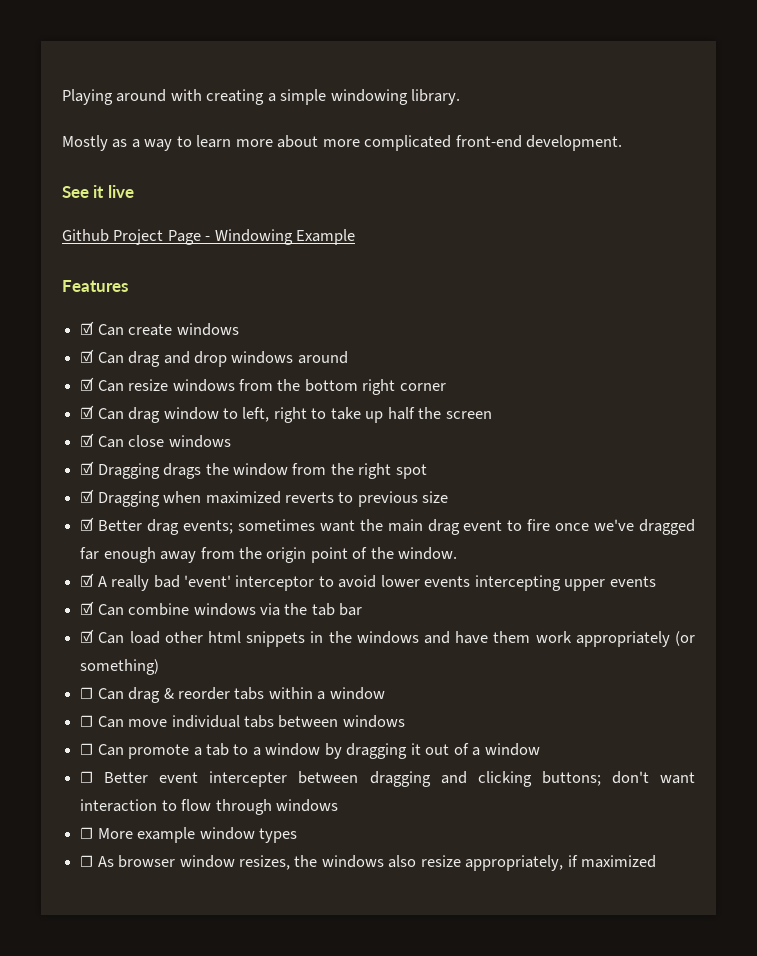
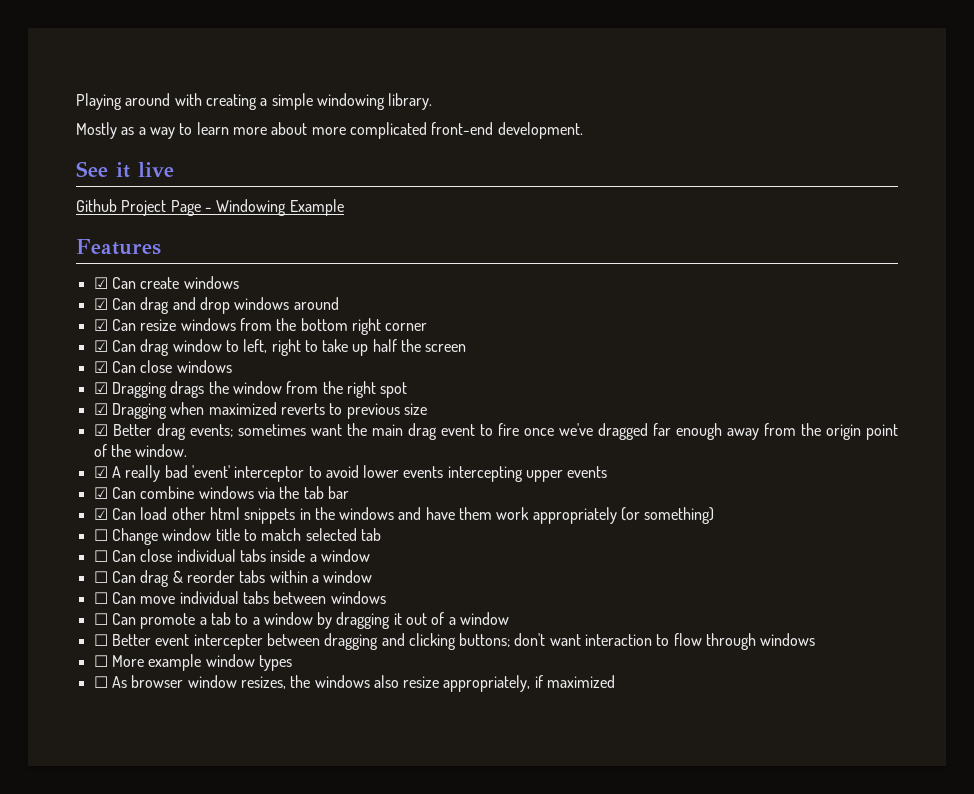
+ ☐ Change window title to match selected tab
+ ☐ Can close individual tabs inside a window

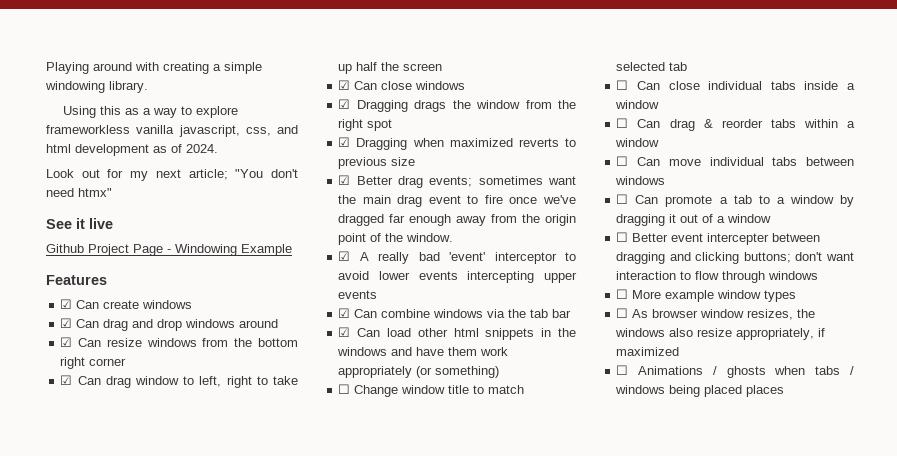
- Mostly as a way to learn more about more complicated front-end development.
+ Using this as a way to explore frameworkless vanilla javascript, css, and html development as of 2024.
+ Look out for my next article; "You don't need htmx"
+ ☐ Animations / ghosts when tabs / windows being placed places

